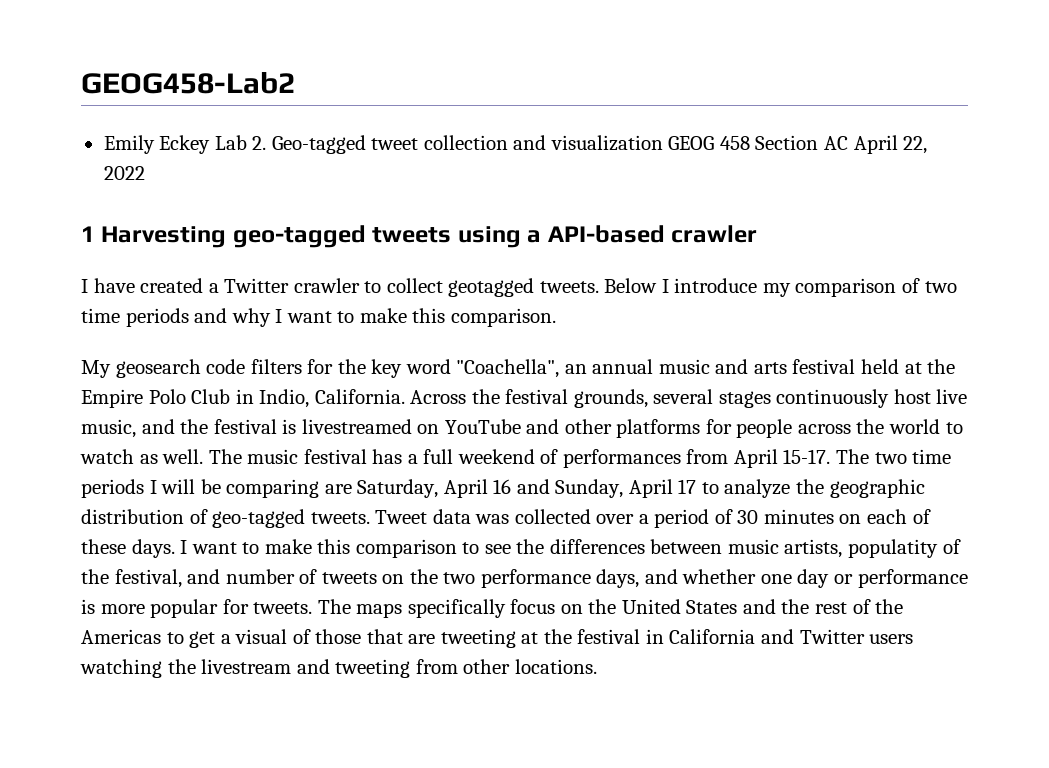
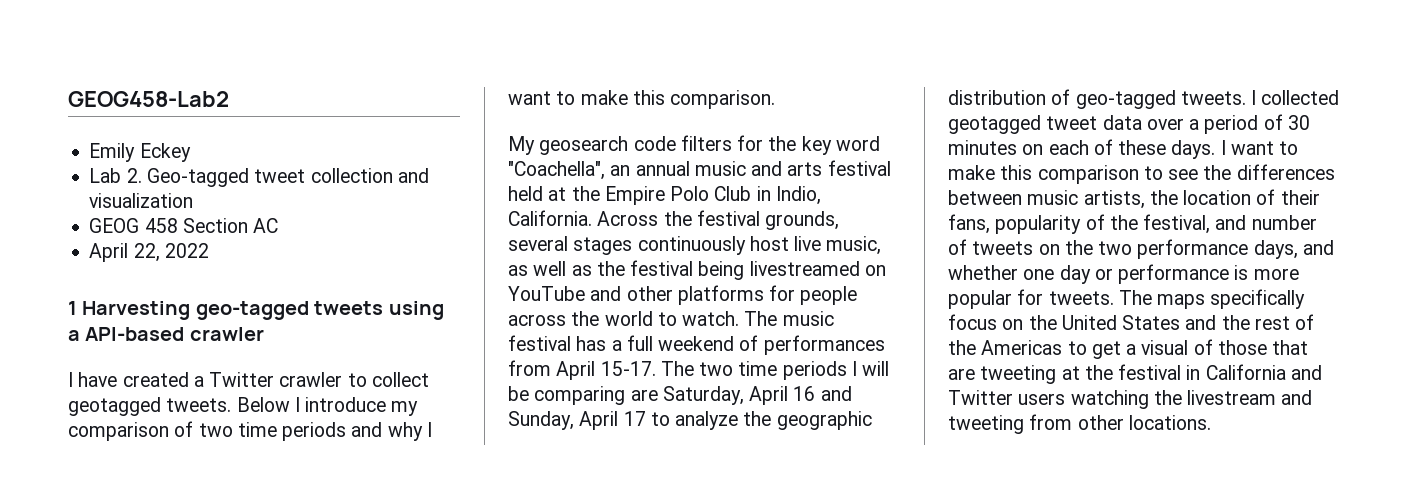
- Emily Eckey Lab 2. Geo-tagged tweet collection and visualization GEOG 458 Section AC April 22, 2022
+ Emily Eckey
+ Lab 2. Geo-tagged tweet collection and visualization
+ GEOG 458 Section AC
+ April 22, 2022
- Across the festival grounds, several stages continuously host live music, and the festival is livestreamed on YouTube and other platforms for people across the world to watch as well.
+ Across the festival grounds, several stages continuously host live music, as well as the festival being livestreamed on YouTube and other platforms for people across the world to watch.
- Tweet data was collected over a period of 30 minutes on each of these days.
+ I collected geotagged tweet data over a period of 30 minutes on each of these days.
- I want to make this comparison to see the differences between music artists, populatity of the festival, and number of tweets on the two performance days, and whether one day or performance is more popular for tweets.
+ I want to make this comparison to see the differences between music artists, the location of their fans, popularity of the festival, and number of tweets on the two performance days, and whether one day or performance is more popular for tweets.

